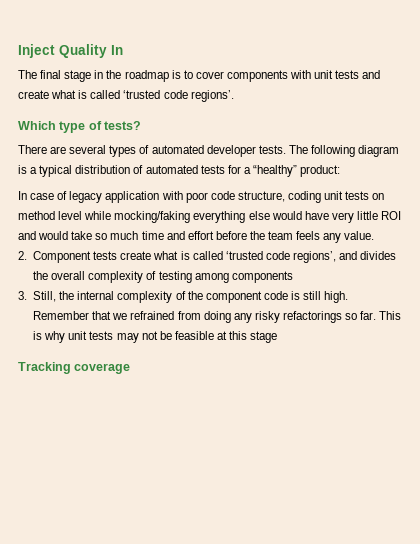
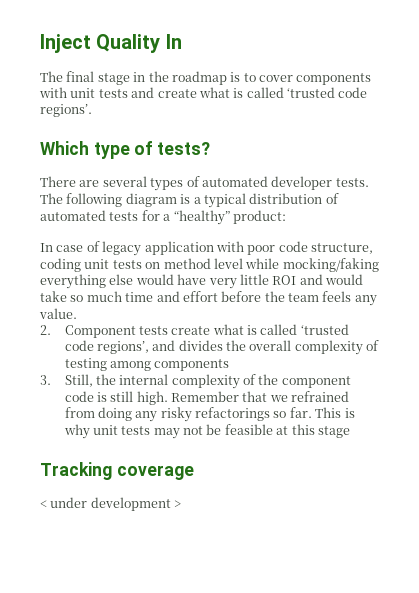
+ < under development >

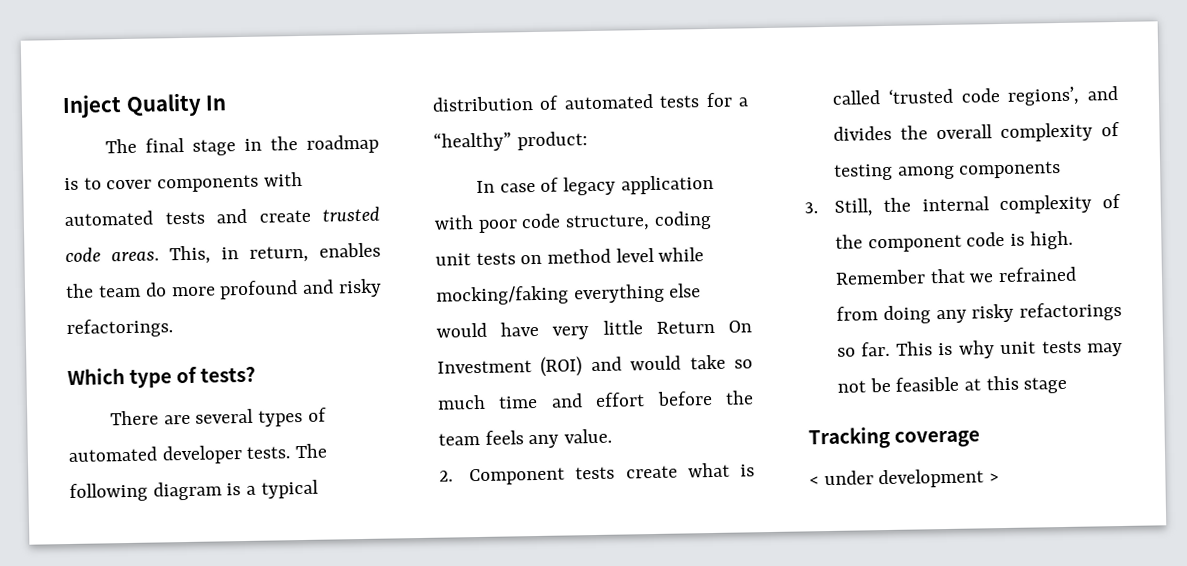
- The final stage in the roadmap is to cover components with unit tests and create what is called ‘trusted code regions’.
+ The final stage in the roadmap is to cover components with automated tests and create trusted code areas. This, in return, enables the team do more profound and risky refactorings.
- In case of legacy application with poor code structure, coding unit tests on method level while mocking/faking everything else would have very little ROI and would take so much time and effort before the team feels any value.
+ In case of legacy application with poor code structure, coding unit tests on method level while mocking/faking everything else would have very little Return On Investment (ROI) and would take so much time and effort before the team feels any value.
- 3. Still, the internal complexity of the component code is still high.
+ 3. Still, the internal complexity of the component code is high.

